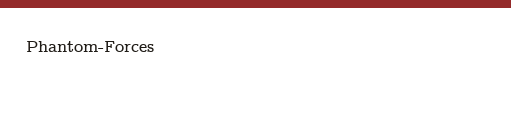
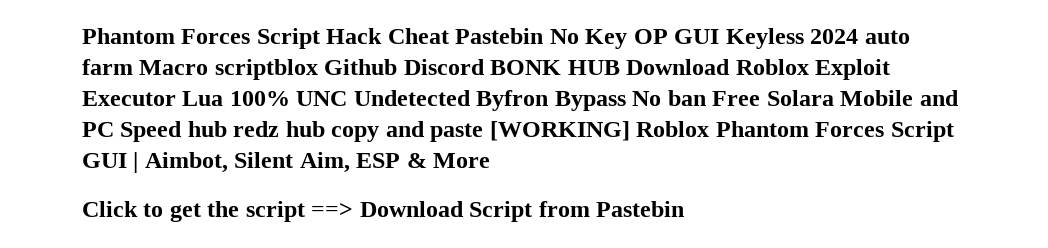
- Phantom-Forces
+ Phantom Forces Script Hack Cheat Pastebin No Key OP GUI Keyless 2024 auto farm Macro scriptblox Github Discord BONK HUB Download Roblox Exploit Executor Lua 100% UNC Undetected Byfron Bypass No ban Free Solara Mobile and PC Speed hub redz hub copy and paste [WORKING] Roblox Phantom Forces Script GUI | Aimbot, Silent Aim, ESP & More
+ Click to get the script ==> Download Script from Pastebin

